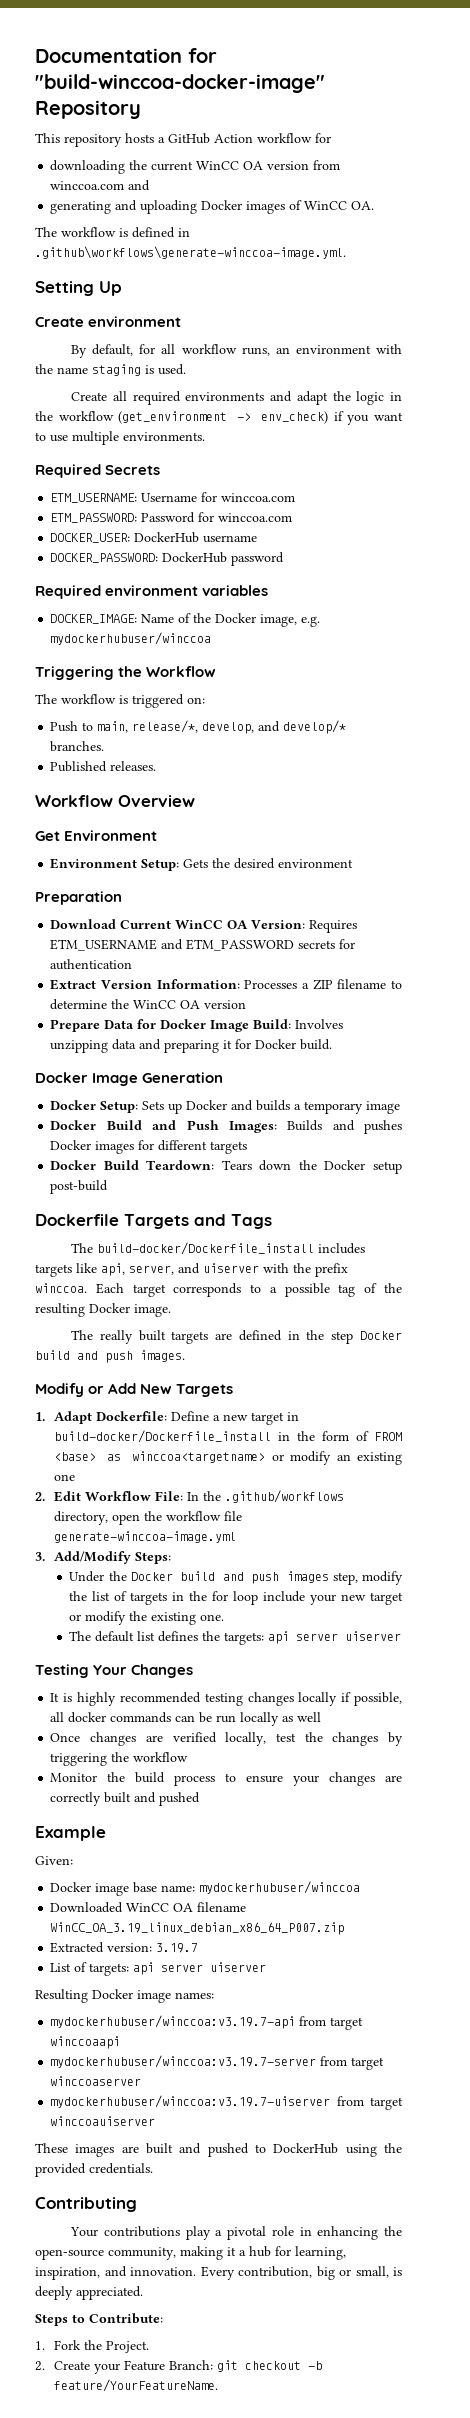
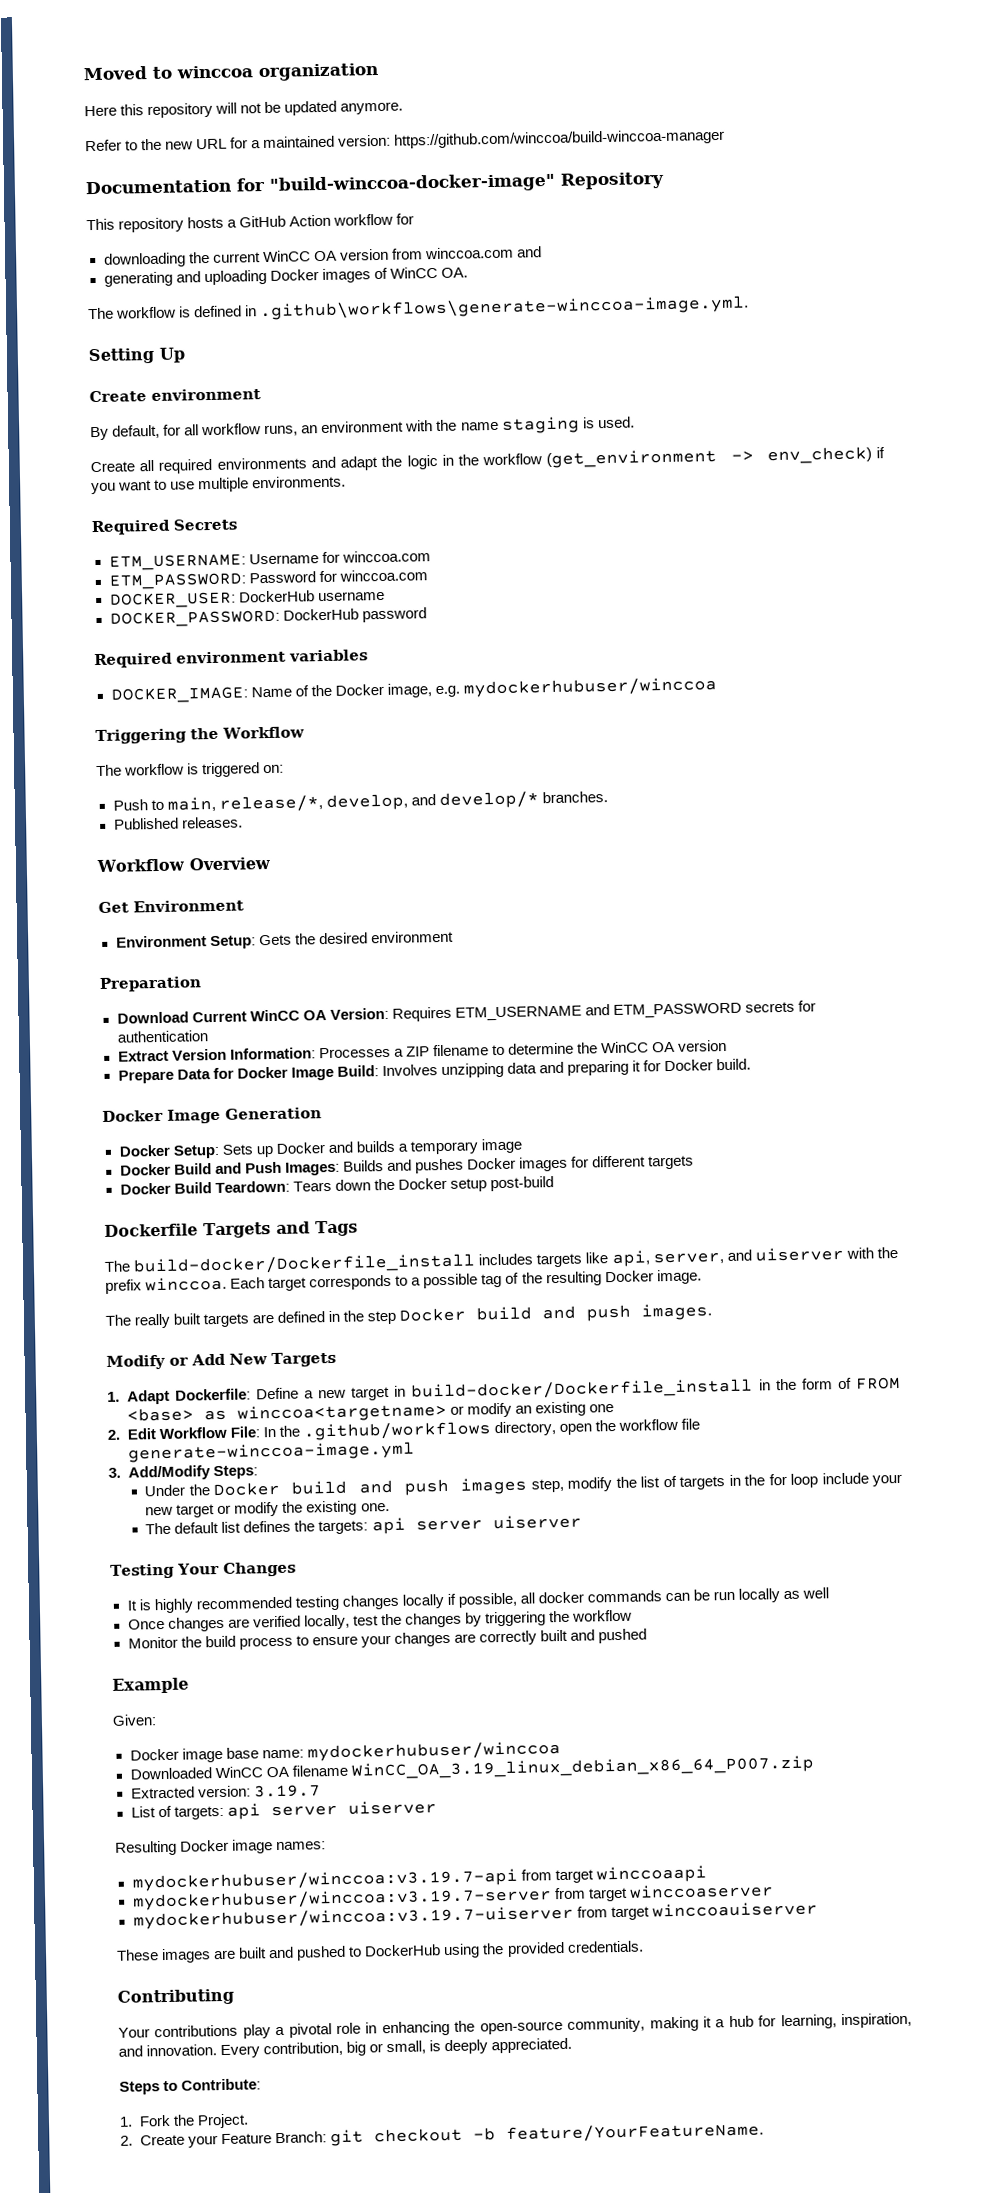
+ Moved to winccoa organization
+ Here this repository will not be updated anymore.
+ Refer to the new URL for a maintained version: https://github.com/winccoa/build-winccoa-manager

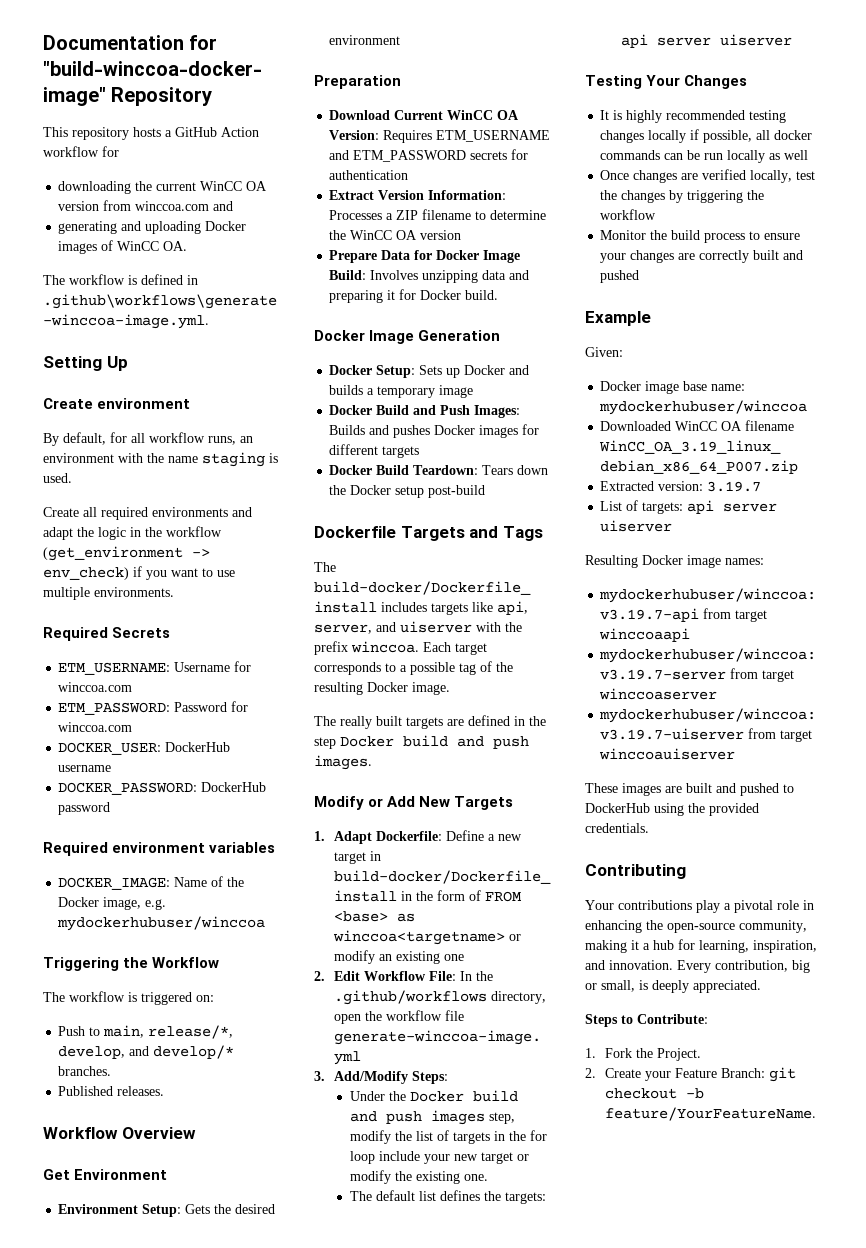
- Moved to winccoa organization
- Here this repository will not be updated anymore.
- Refer to the new URL for a maintained version: https://github.com/winccoa/build-winccoa-manager

